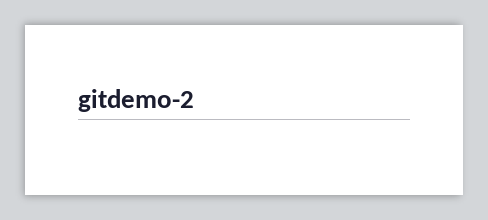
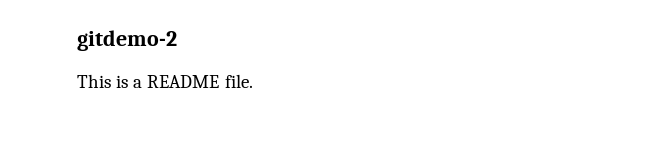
+ This is a README file.

